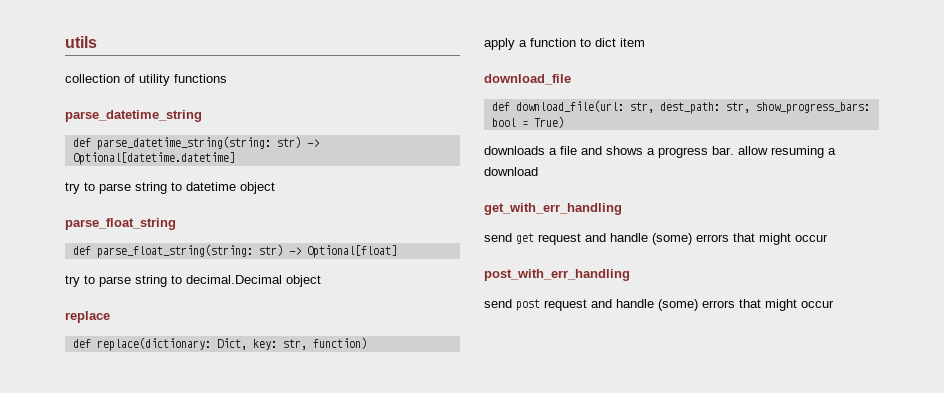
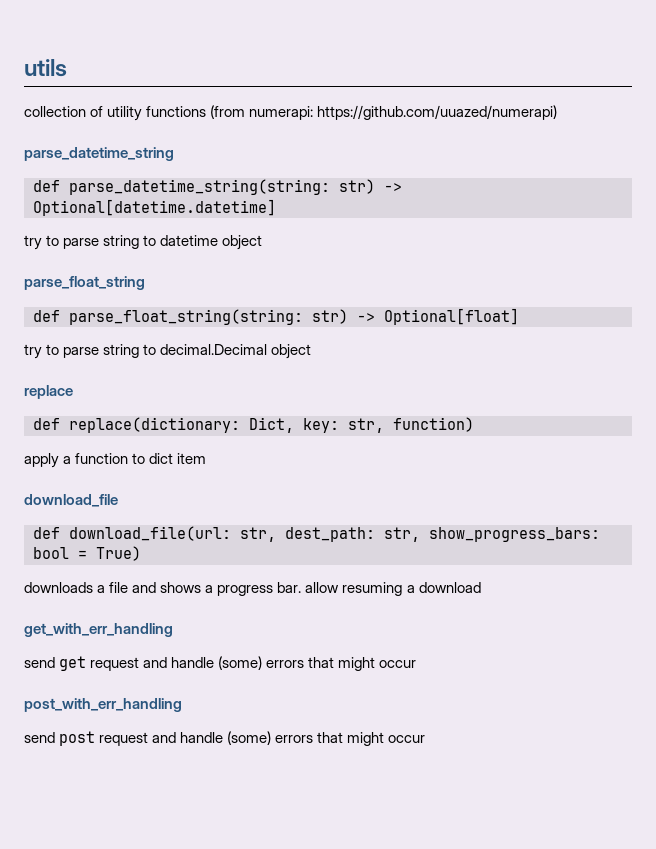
- collection of utility functions
+ collection of utility functions (from numerapi: https://github.com/uuazed/numerapi)

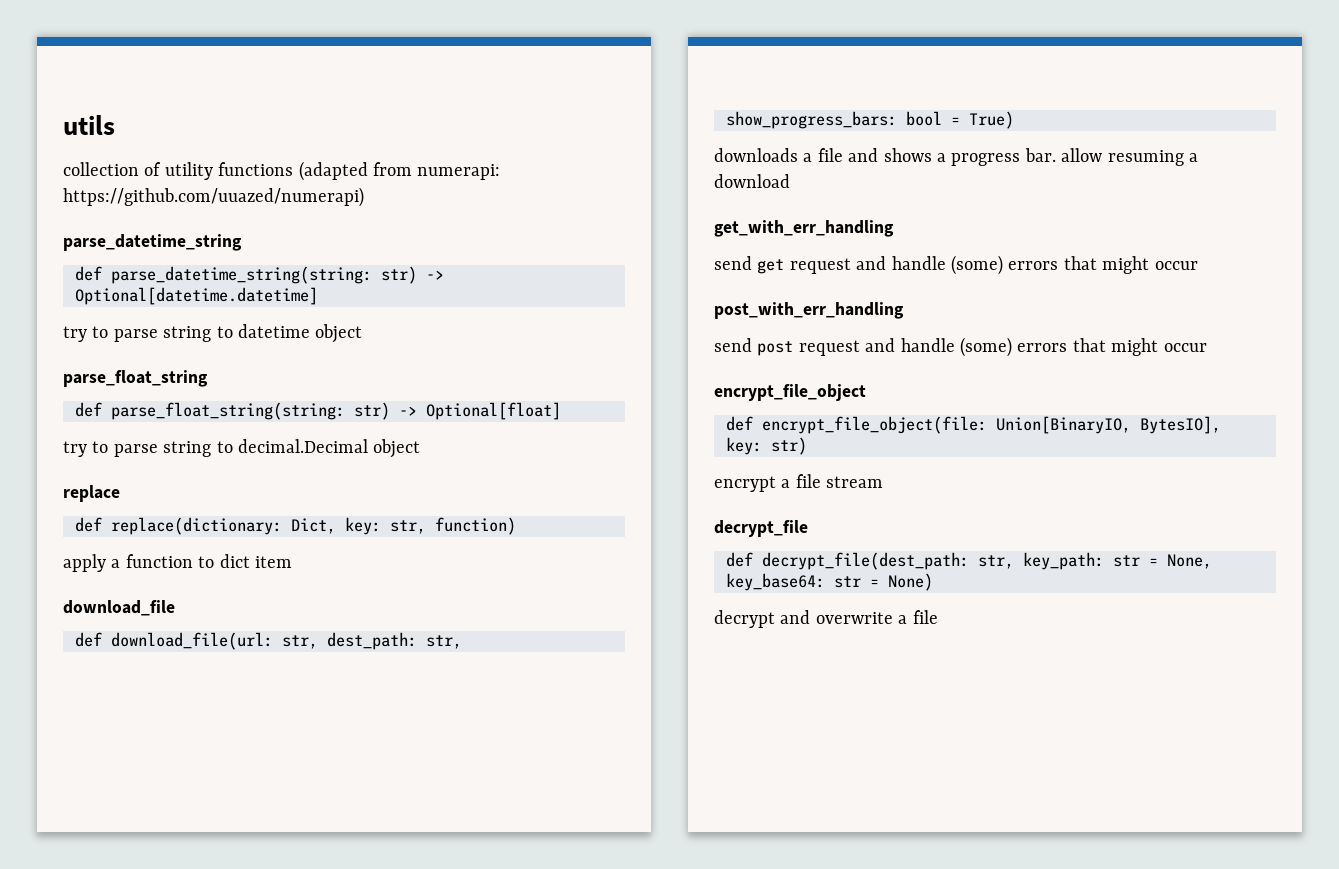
- collection of utility functions (from numerapi: https://github.com/uuazed/numerapi)
+ collection of utility functions (adapted from numerapi: https://github.com/uuazed/numerapi)
+ encrypt_file_object
+ def encrypt_file_object(file: Union[BinaryIO, BytesIO], key: str)
+ encrypt a file stream
+ decrypt_file
+ def decrypt_file(dest_path: str, key_path: str = None, key_base64: str = None)
+ decrypt and overwrite a file

